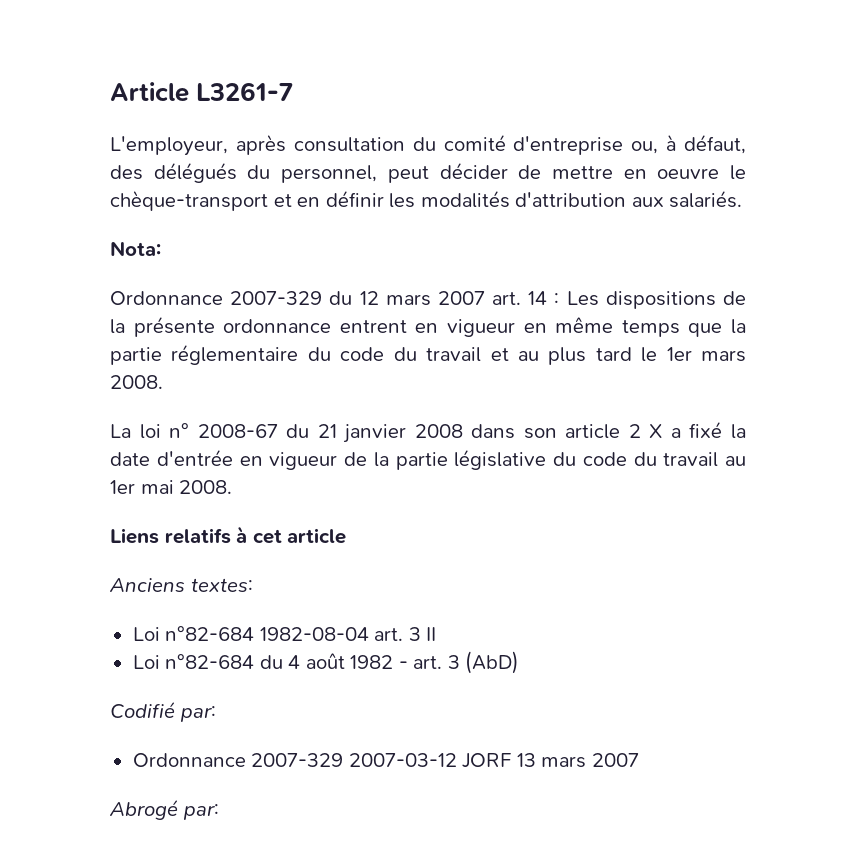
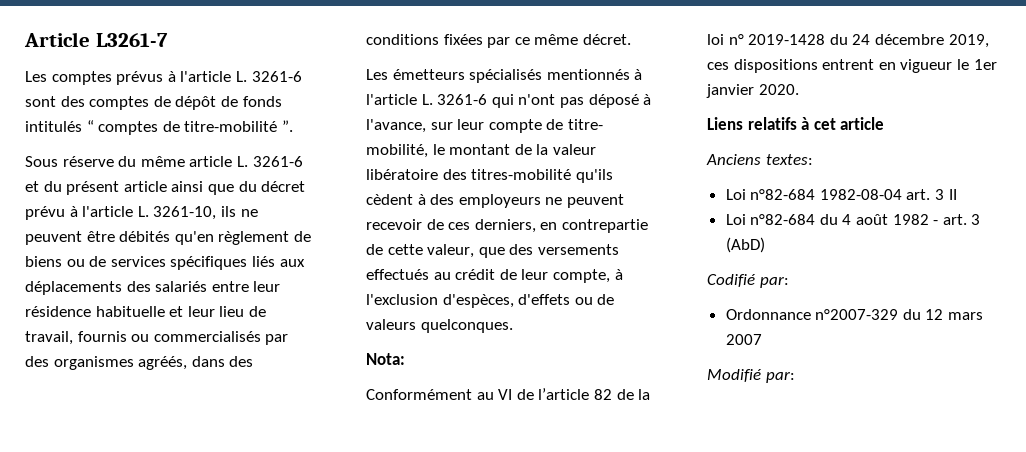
- L'employeur, après consultation du comité d'entreprise ou, à défaut, des délégués du personnel, peut décider de mettre en oeuvre le chèque-transport et en définir les modalités d'attribution aux salariés.
+ Les comptes prévus à l'article L. 3261-6 sont des comptes de dépôt de fonds intitulés “ comptes de titre-mobilité ”.
+ Sous réserve du même article L. 3261-6 et du présent article ainsi que du décret prévu à l'article L. 3261-10, ils ne peuvent être débités qu'en règlement de biens ou de services spécifiques liés aux déplacements des salariés entre leur résidence habituelle et leur lieu de travail, fournis ou commercialisés par des organismes agréés, dans des conditions fixées par ce même décret.
+ Les émetteurs spécialisés mentionnés à l'article L. 3261-6 qui n'ont pas déposé à l'avance, sur leur compte de titre- mobilité, le montant de la valeur libératoire des titres-mobilité qu'ils cèdent à des employeurs ne peuvent recevoir de ces derniers, en contrepartie de cette valeur, que des versements effectués au crédit de leur compte, à l'exclusion d'espèces, d'effets ou de valeurs quelconques.
  Nota:
- Ordonnance 2007-329 du 12 mars 2007 art. 14 : Les dispositions de la présente ordonnance entrent en vigueur en même temps que la partie réglementaire du code du travail et au plus tard le 1er mars 2008.
- La loi n° 2008-67 du 21 janvier 2008 dans son article 2 X a fixé la date d'entrée en vigueur de la partie législative du code du travail au 1er mai 2008.
+ Conformément au VI de l’article 82 de la loi n° 2019-1428 du 24 décembre 2019, ces dispositions entrent en vigueur le 1er janvier 2020.
- Ordonnance 2007-329 2007-03-12 JORF 13 mars 2007
+ Ordonnance n°2007-329 du 12 mars 2007
- Abrogé par:
+ Modifié par:

